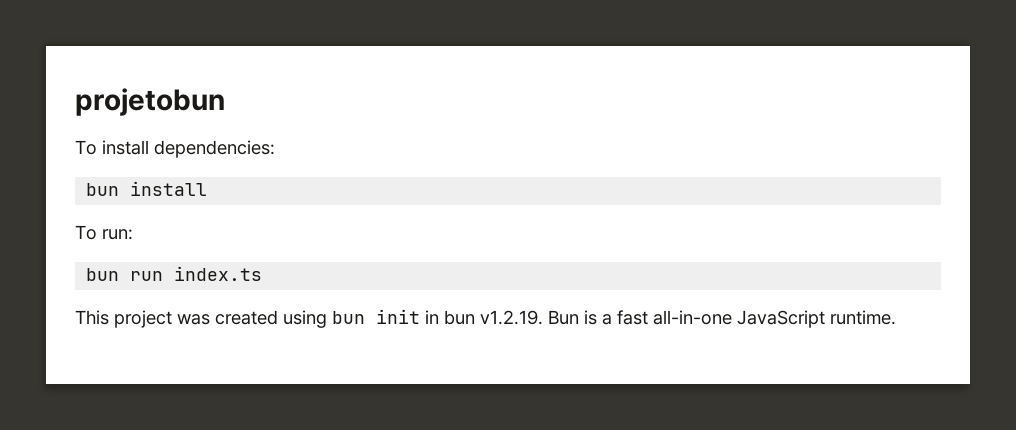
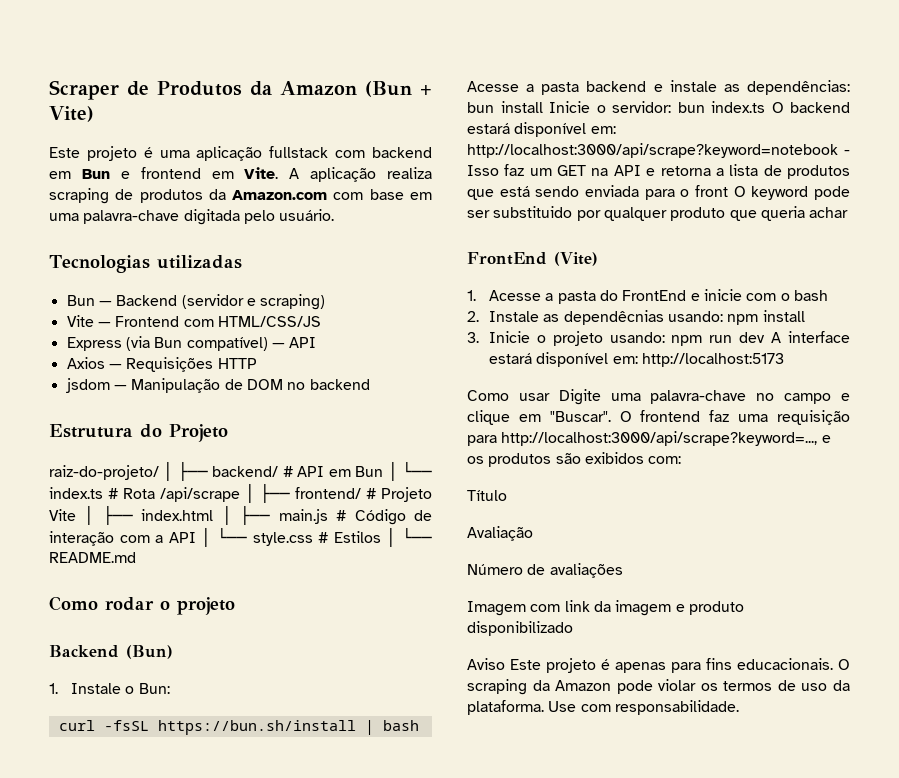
- projetobun
- To install dependencies:
- bun install
- To run:
- bun run index.ts
- This project was created using bun init in bun v1.2.19. Bun is a fast all-in-one JavaScript runtime.
+ Scraper de Produtos da Amazon (Bun + Vite)
+ Este projeto é uma aplicação fullstack com backend em Bun e frontend em Vite. A aplicação realiza scraping de produtos da Amazon.com com base em uma palavra-chave digitada pelo usuário.
+ Tecnologias utilizadas
+ Bun — Backend (servidor e scraping)
+ Vite — Frontend com HTML/CSS/JS
+ Express (via Bun compatível) — API
+ Axios — Requisições HTTP
+ jsdom — Manipulação de DOM no backend
+ Estrutura do Projeto
+ raiz-do-projeto/ │ ├── backend/ # API em Bun │ └── index.ts # Rota /api/scrape │ ├── frontend/ # Projeto Vite │ ├── index.html │ ├── main.js # Código de interação com a API │ └── style.css # Estilos │ └── README.md
+ Como rodar o projeto
+ Backend (Bun)
+ 1. Instale o Bun:
+ curl -fsSL https://bun.sh/install | bash
+ Acesse a pasta backend e instale as dependências: bun install Inicie o servidor: bun index.ts O backend estará disponível em: http://localhost:3000/api/scrape?keyword=notebook - Isso faz um GET na API e retorna a lista de produtos que está sendo enviada para o front O keyword pode ser substituido por qualquer produto que queria achar
+ FrontEnd (Vite)
+ 1. Acesse a pasta do FrontEnd e inicie com o bash
+ 2. Instale as dependêcnias usando: npm install
+ 3. Inicie o projeto usando: npm run dev A interface estará disponível em: http://localhost:5173
+ Como usar Digite uma palavra-chave no campo e clique em "Buscar". O frontend faz uma requisição para http://localhost:3000/api/scrape?keyword=..., e os produtos são exibidos com:
+ Título
+ Avaliação
+ Número de avaliações
+ Imagem com link da imagem e produto disponibilizado
+ Aviso Este projeto é apenas para fins educacionais. O scraping da Amazon pode violar os termos de uso da plataforma. Use com responsabilidade.

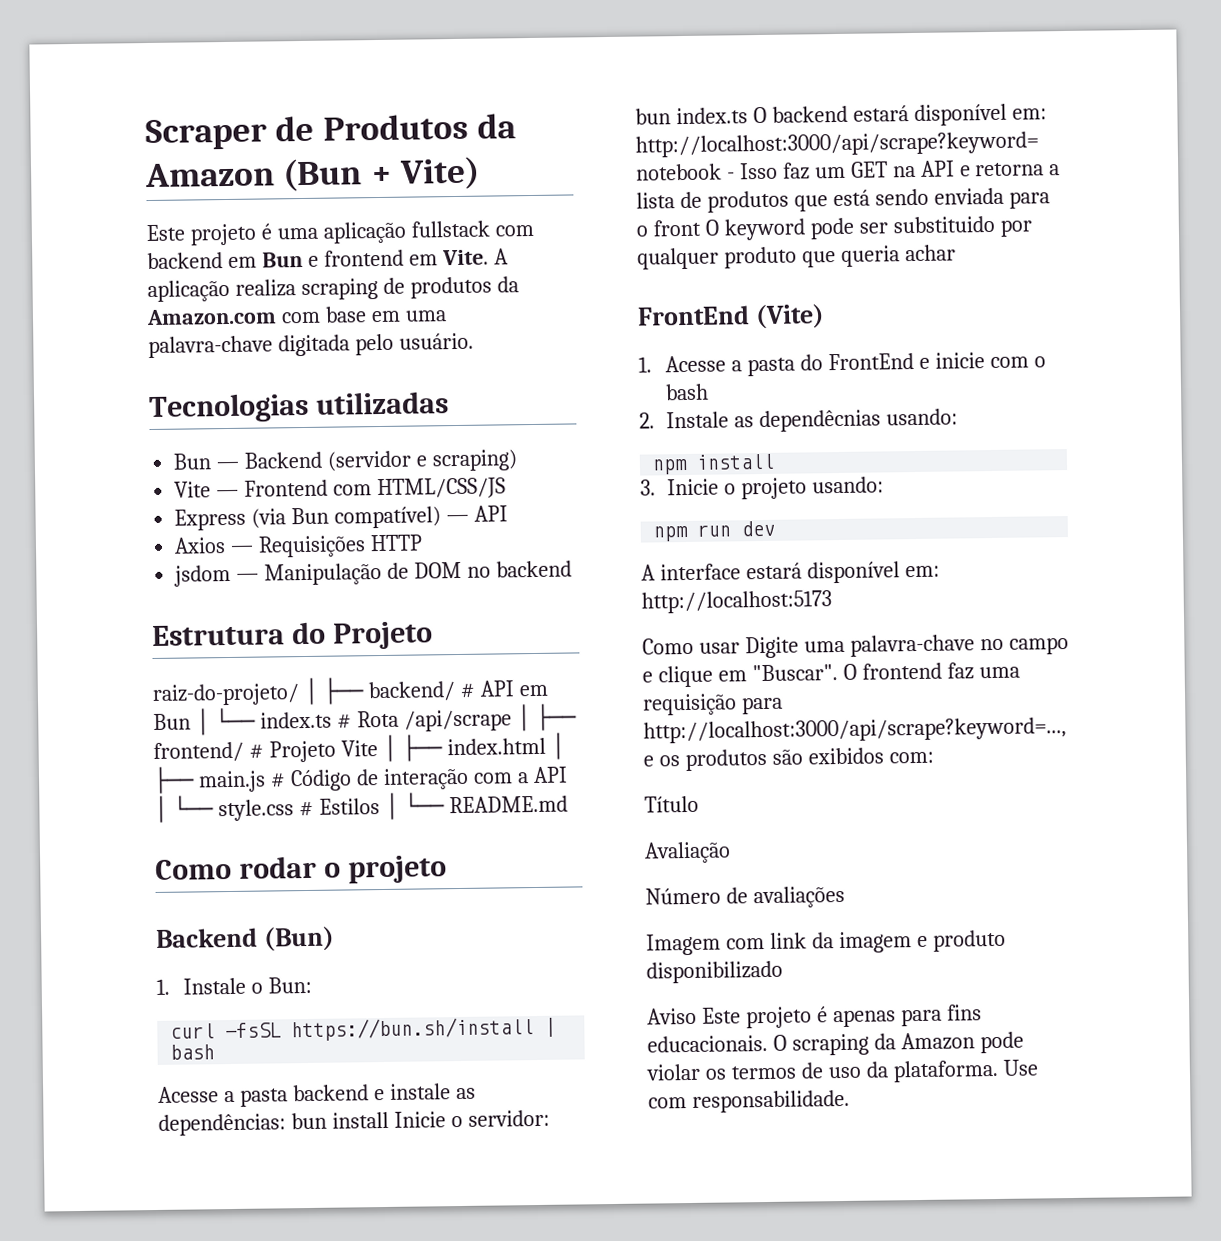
- 2. Instale as dependêcnias usando: npm install
+ 2. Instale as dependêcnias usando:
+ npm install
- 3. Inicie o projeto usando: npm run dev A interface estará disponível em: http://localhost:5173
+ 3. Inicie o projeto usando:
+ npm run dev
+ A interface estará disponível em: http://localhost:5173

